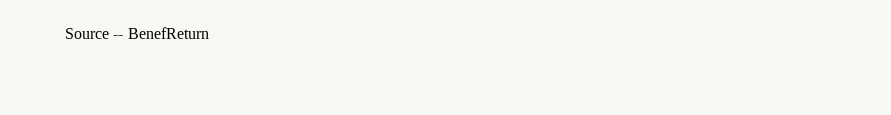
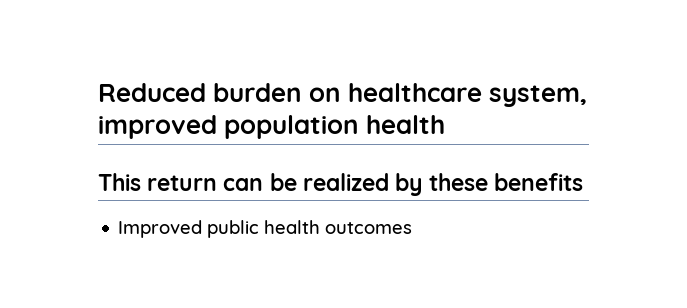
- Source -- BenefReturn
+ Reduced burden on healthcare system, improved population health
+ This return can be realized by these benefits
+ Improved public health outcomes

